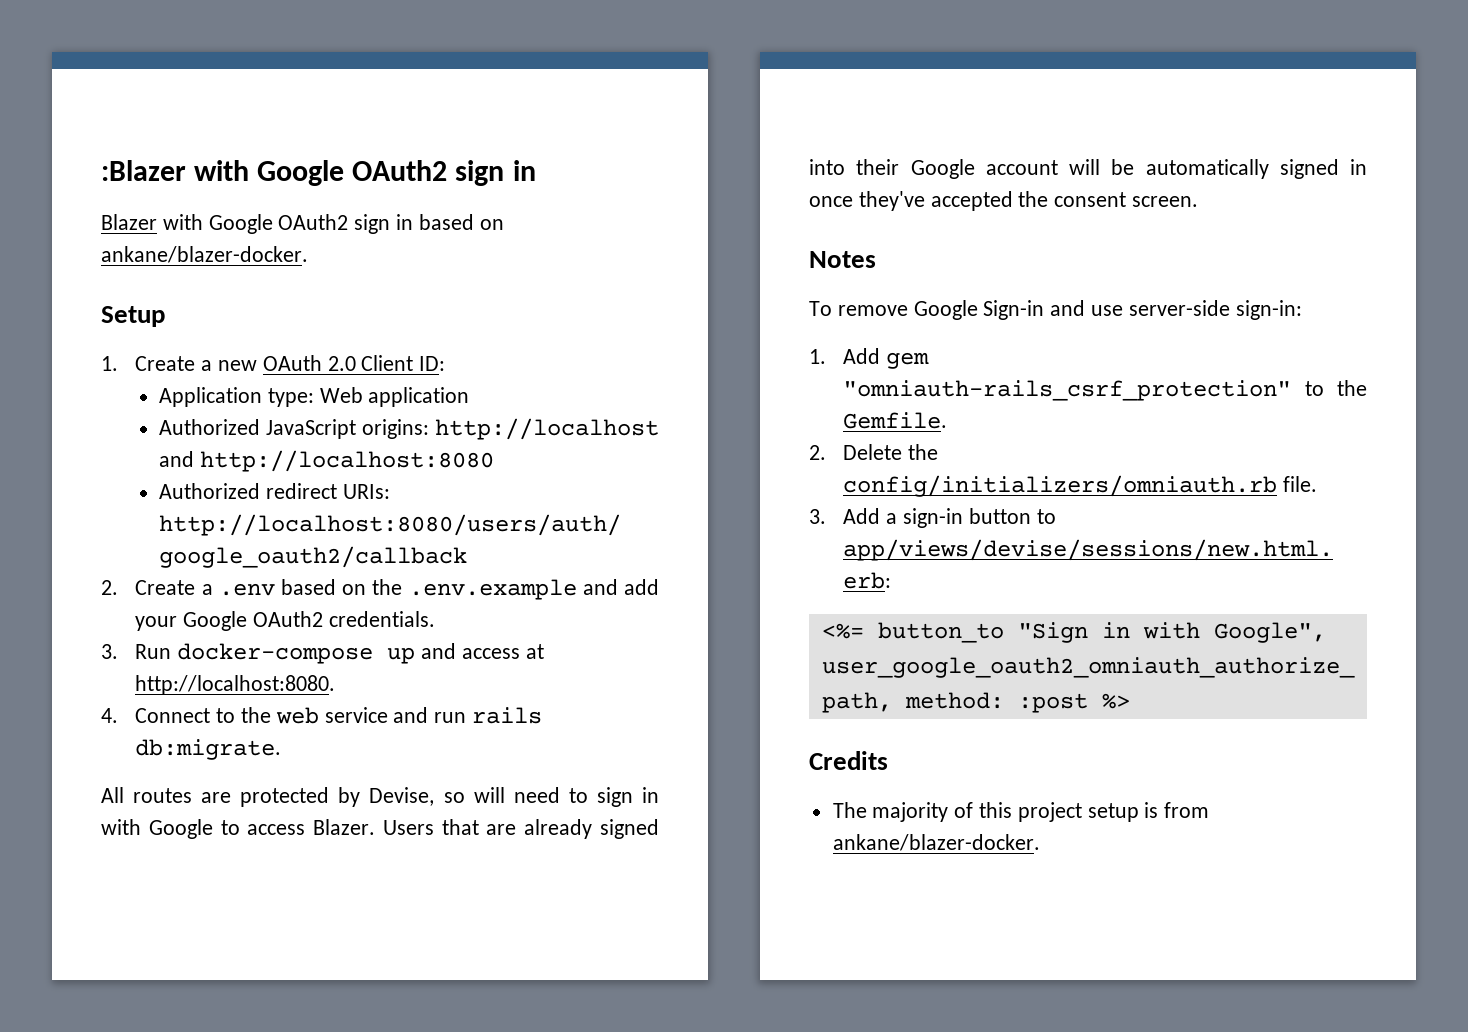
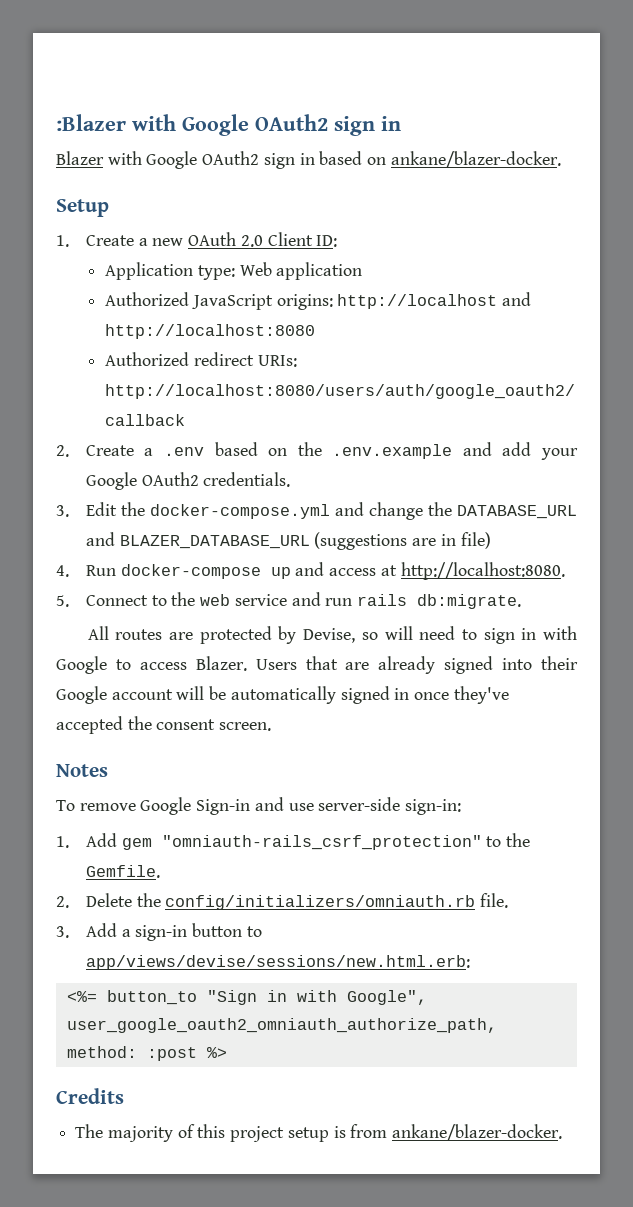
- 3. Run docker-compose up and access at http://localhost:8080.
+ 3. Edit the docker-compose.yml and change the DATABASE_URL and BLAZER_DATABASE_URL (suggestions are in file)
+ 4. Run docker-compose up and access at http://localhost:8080.
- 4. Connect to the web service and run rails db:migrate.
+ 5. Connect to the web service and run rails db:migrate.

